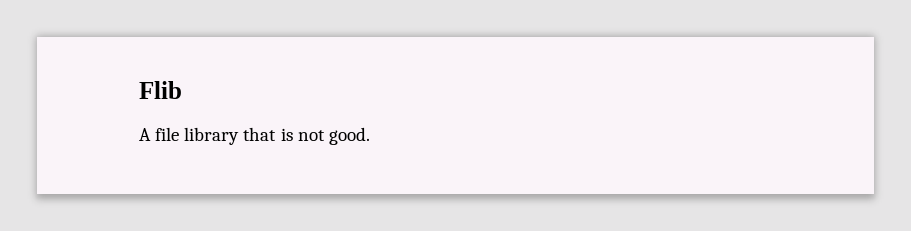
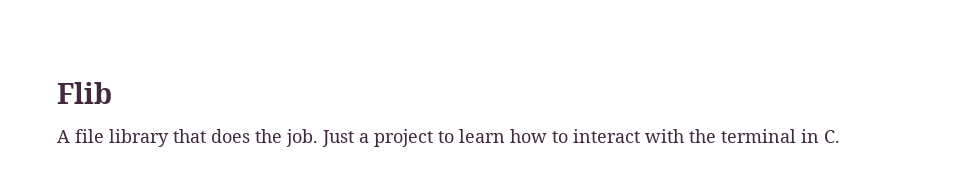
- A file library that is not good.
+ A file library that does the job. Just a project to learn how to interact with the terminal in C.

